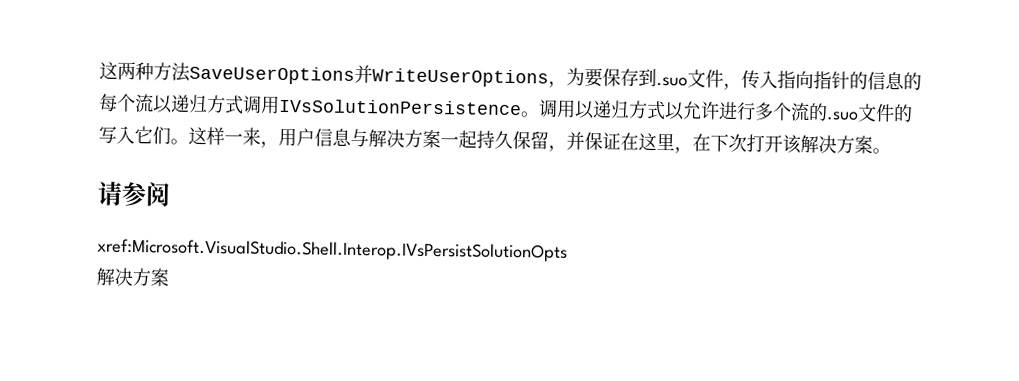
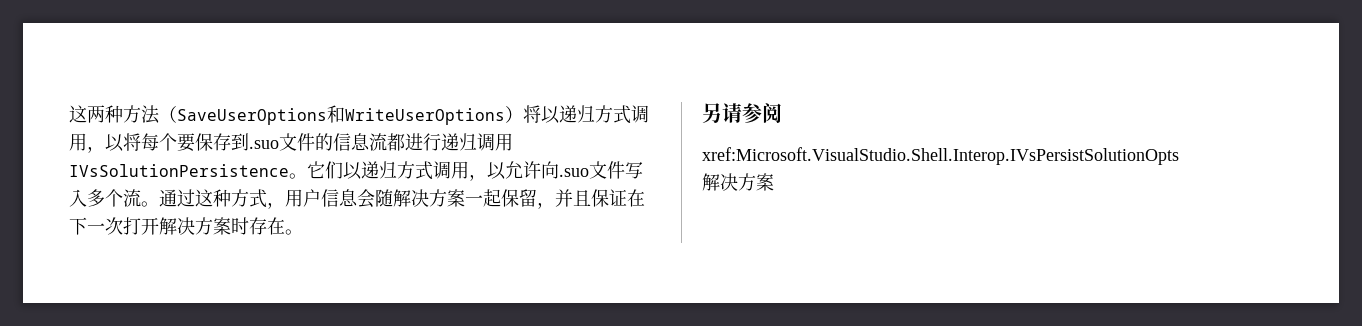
- 这两种方法SaveUserOptions并WriteUserOptions，为要保存到.suo文件，传入指向指针的信息的每个流以递归方式调用IVsSolutionPersistence。调用以递归方式以允许进行多个流的.suo文件的写入它们。这样一来，用户信息与解决方案一起持久保留，并保证在这里，在下次打开该解决方案。
+ 这两种方法（SaveUserOptions和WriteUserOptions）将以递归方式调用，以将每个要保存到.suo文件的信息流都进行递归调用IVsSolutionPersistence。它们以递归方式调用，以允许向.suo文件写入多个流。通过这种方式，用户信息会随解决方案一起保留，并且保证在下一次打开解决方案时存在。
- 请参阅
+ 另请参阅

